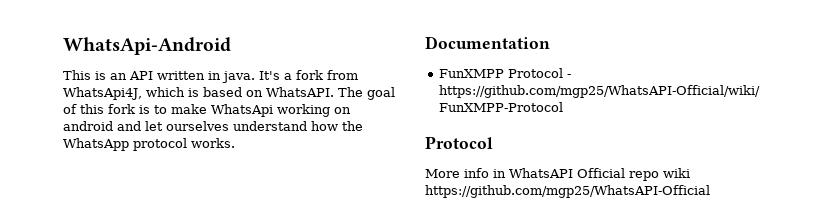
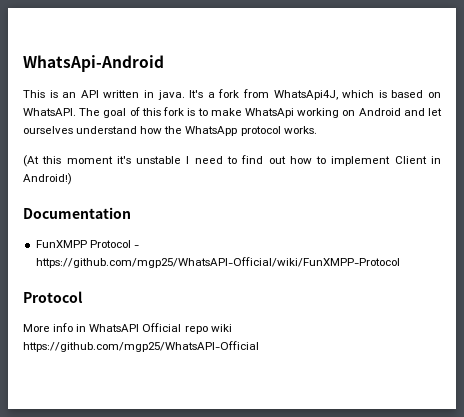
- The goal of this fork is to make WhatsApi working on android and let ourselves understand how the WhatsApp protocol works.
+ The goal of this fork is to make WhatsApi working on Android and let ourselves understand how the WhatsApp protocol works.
+ (At this moment it's unstable I need to find out how to implement Client in Android!)

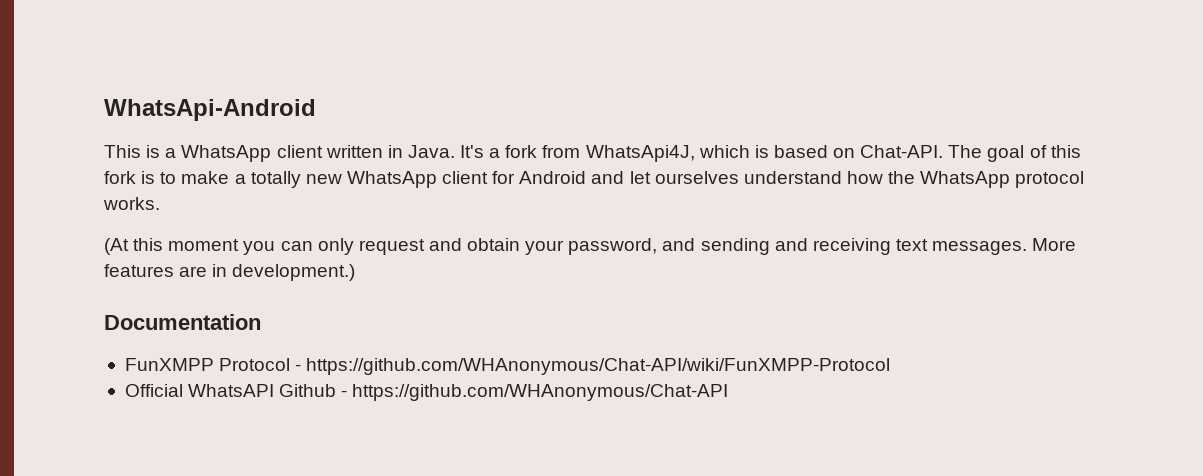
- This is an API written in java.
+ This is a WhatsApp client written in Java.
- It's a fork from WhatsApi4J, which is based on WhatsAPI.
+ It's a fork from WhatsApi4J, which is based on Chat-API.
- The goal of this fork is to make WhatsApi working on Android and let ourselves understand how the WhatsApp protocol works.
+ The goal of this fork is to make a totally new WhatsApp client for Android and let ourselves understand how the WhatsApp protocol works.
- (At this moment it's unstable I need to find out how to implement Client in Android!)
+ (At this moment you can only request and obtain your password, and sending and receiving text messages. More features are in development.)
  Documentation
- FunXMPP Protocol - https://github.com/mgp25/WhatsAPI-Official/wiki/FunXMPP-Protocol
- Protocol
- More info in WhatsAPI Official repo wiki https://github.com/mgp25/WhatsAPI-Official
+ FunXMPP Protocol - https://github.com/WHAnonymous/Chat-API/wiki/FunXMPP-Protocol
+ Official WhatsAPI Github - https://github.com/WHAnonymous/Chat-API

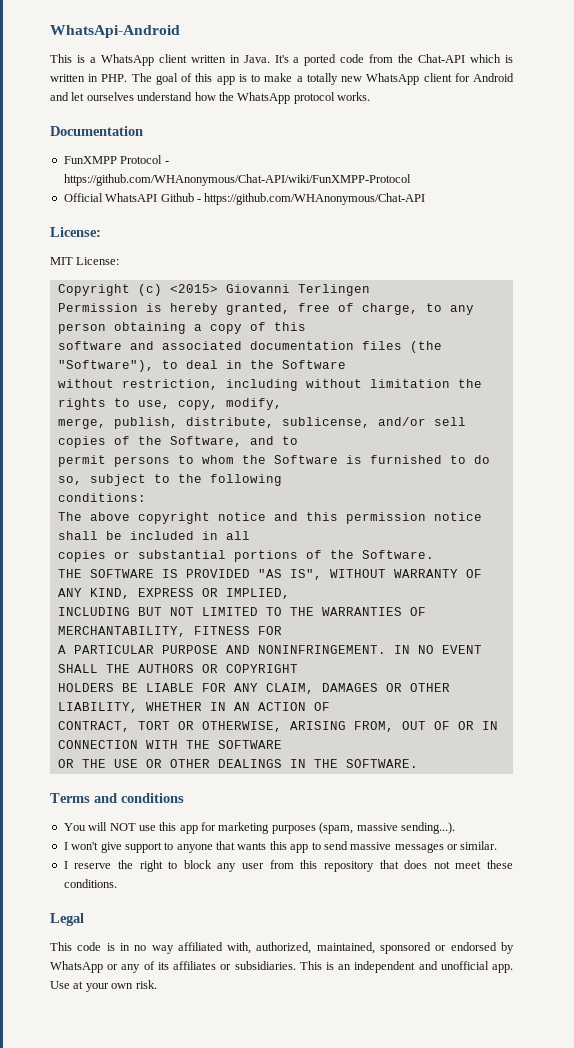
- It's a fork from WhatsApi4J, which is based on Chat-API. The goal of this fork is to make a totally new WhatsApp client for Android and let ourselves understand how the WhatsApp protocol works.
+ It's a ported code from the Chat-API which is written in PHP. The goal of this app is to make a totally new WhatsApp client for Android and let ourselves understand how the WhatsApp protocol works.
- (At this moment you can only request and obtain your password, and sending and receiving text messages. More features are in development.)
  Official WhatsAPI Github - https://github.com/WHAnonymous/Chat-API
+ License:
+ MIT License:
+ Copyright (c) <2015> Giovanni Terlingen
+ Permission is hereby granted, free of charge, to any person obtaining a copy of this
+ software and associated documentation files (the "Software"), to deal in the Software
+ without restriction, including without limitation the rights to use, copy, modify,
+ merge, publish, distribute, sublicense, and/or sell copies of the Software, and to
+ permit persons to whom the Software is furnished to do so, subject to the following
+ conditions:
+ The above copyright notice and this permission notice shall be included in all
+ copies or substantial portions of the Software.
+ THE SOFTWARE IS PROVIDED "AS IS", WITHOUT WARRANTY OF ANY KIND, EXPRESS OR IMPLIED,
+ INCLUDING BUT NOT LIMITED TO THE WARRANTIES OF MERCHANTABILITY, FITNESS FOR
+ A PARTICULAR PURPOSE AND NONINFRINGEMENT. IN NO EVENT SHALL THE AUTHORS OR COPYRIGHT
+ HOLDERS BE LIABLE FOR ANY CLAIM, DAMAGES OR OTHER LIABILITY, WHETHER IN AN ACTION OF
+ CONTRACT, TORT OR OTHERWISE, ARISING FROM, OUT OF OR IN CONNECTION WITH THE SOFTWARE
+ OR THE USE OR OTHER DEALINGS IN THE SOFTWARE.
+ Terms and conditions
+ You will NOT use this app for marketing purposes (spam, massive sending...).
+ I won't give support to anyone that wants this app to send massive messages or similar.
+ I reserve the right to block any user from this repository that does not meet these conditions.
+ Legal
+ This code is in no way affiliated with, authorized, maintained, sponsored or endorsed by WhatsApp or any of its affiliates or subsidiaries. This is an independent and unofficial app. Use at your own risk.

